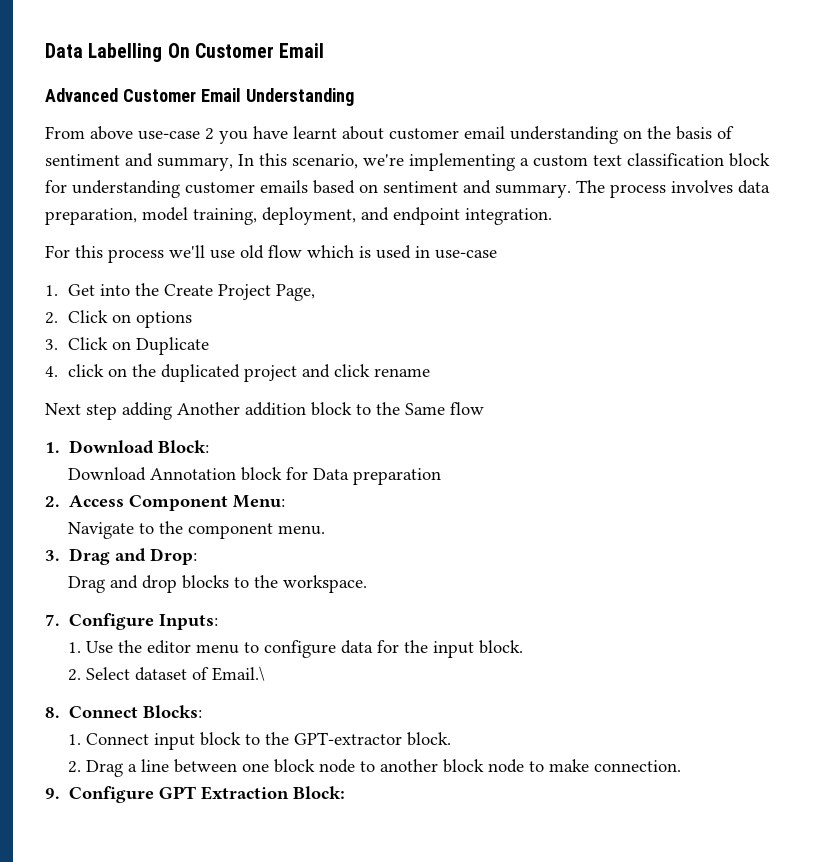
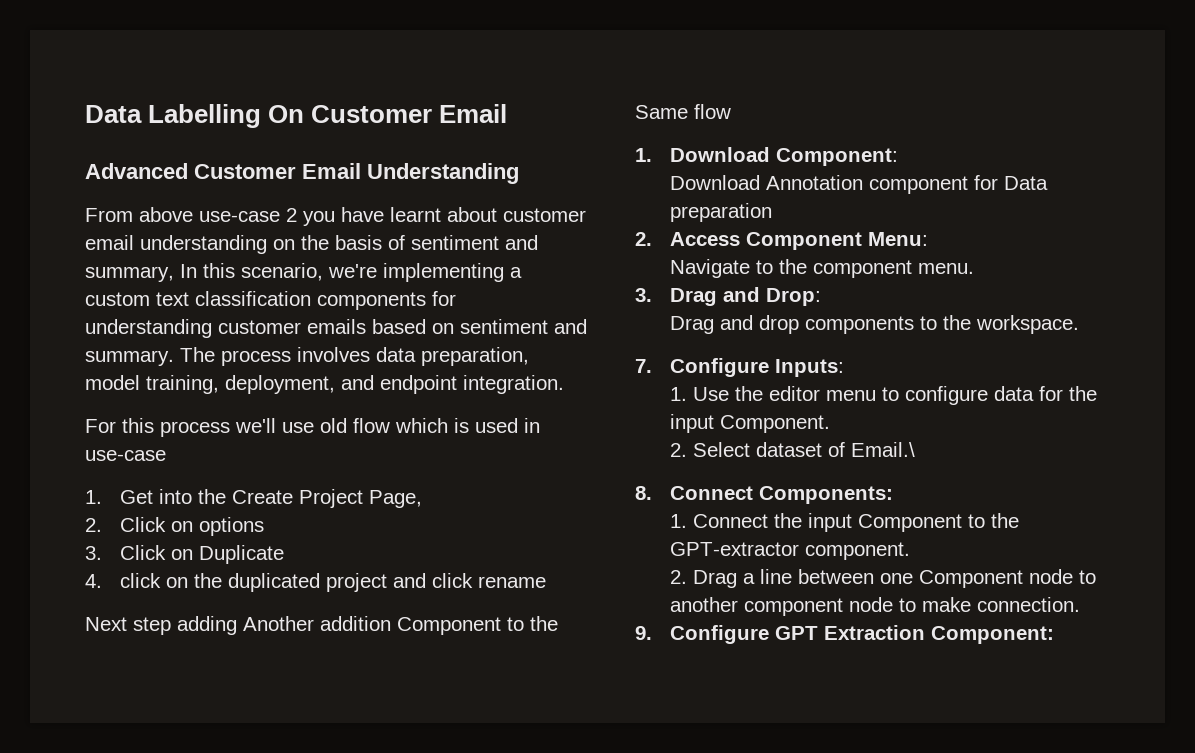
- From above use-case 2 you have learnt about customer email understanding on the basis of sentiment and summary, In this scenario, we're implementing a custom text classification block for understanding customer emails based on sentiment and summary.
+ From above use-case 2 you have learnt about customer email understanding on the basis of sentiment and summary, In this scenario, we're implementing a custom text classification components for understanding customer emails based on sentiment and summary.
- Next step adding Another addition block to the Same flow
+ Next step adding Another addition Component to the Same flow
- 1. Download Block:
+ 1. Download Component:
- Download Annotation block for Data preparation
+ Download Annotation component for Data preparation
- Drag and drop blocks to the workspace.
+ Drag and drop components to the workspace.
- 1. Use the editor menu to configure data for the input block.
+ 1. Use the editor menu to configure data for the input Component.
- 8. Connect Blocks:
+ 8. Connect Components:
- 1. Connect input block to the GPT-extractor block.
+ 1. Connect the input Component to the GPT-extractor component.
- 2. Drag a line between one block node to another block node to make connection.
+ 2. Drag a line between one Component node to another component node to make connection.
- 9. Configure GPT Extraction Block:
+ 9. Configure GPT Extraction Component:

